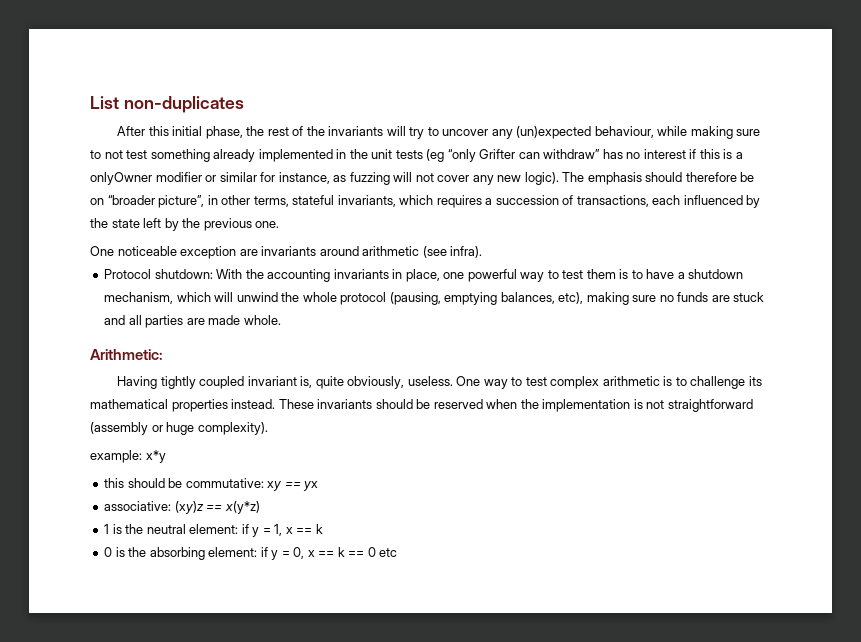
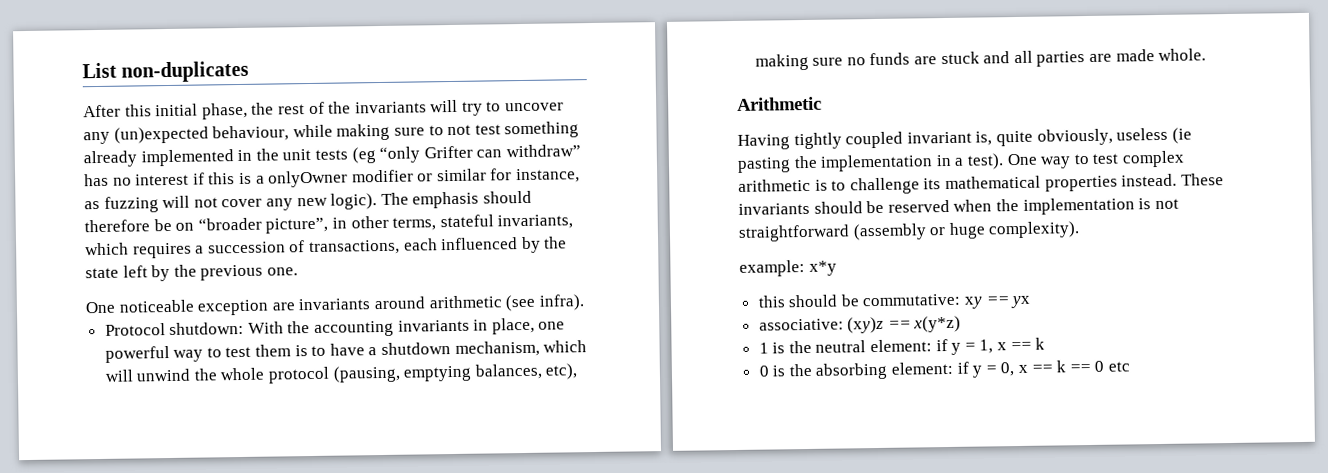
- Arithmetic:
+ Arithmetic
- Having tightly coupled invariant is, quite obviously, useless.
+ Having tightly coupled invariant is, quite obviously, useless (ie pasting the implementation in a test).

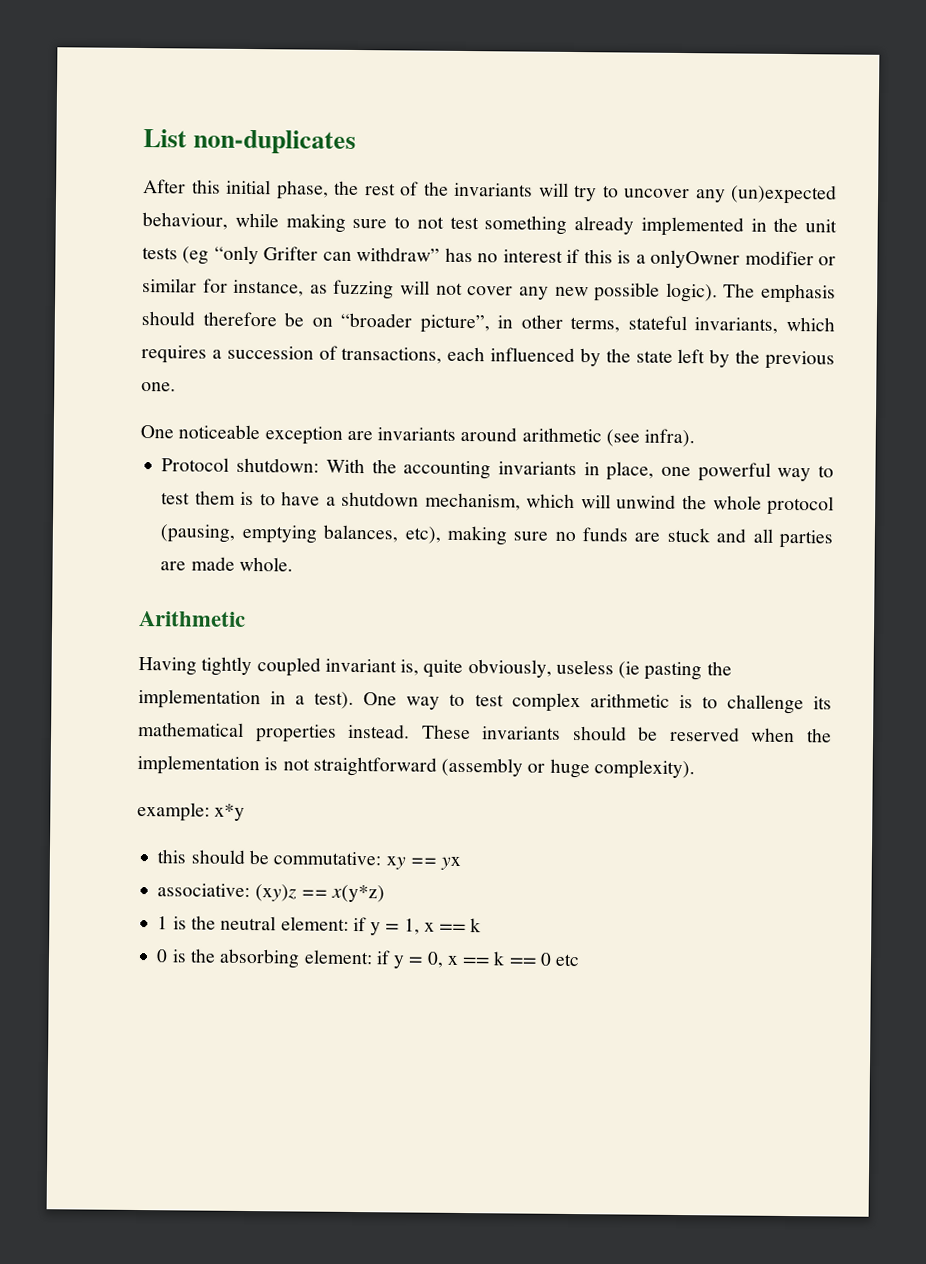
- After this initial phase, the rest of the invariants will try to uncover any (un)expected behaviour, while making sure to not test something already implemented in the unit tests (eg “only Grifter can withdraw” has no interest if this is a onlyOwner modifier or similar for instance, as fuzzing will not cover any new logic).
+ After this initial phase, the rest of the invariants will try to uncover any (un)expected behaviour, while making sure to not test something already implemented in the unit tests (eg “only Grifter can withdraw” has no interest if this is a onlyOwner modifier or similar for instance, as fuzzing will not cover any new possible logic).

